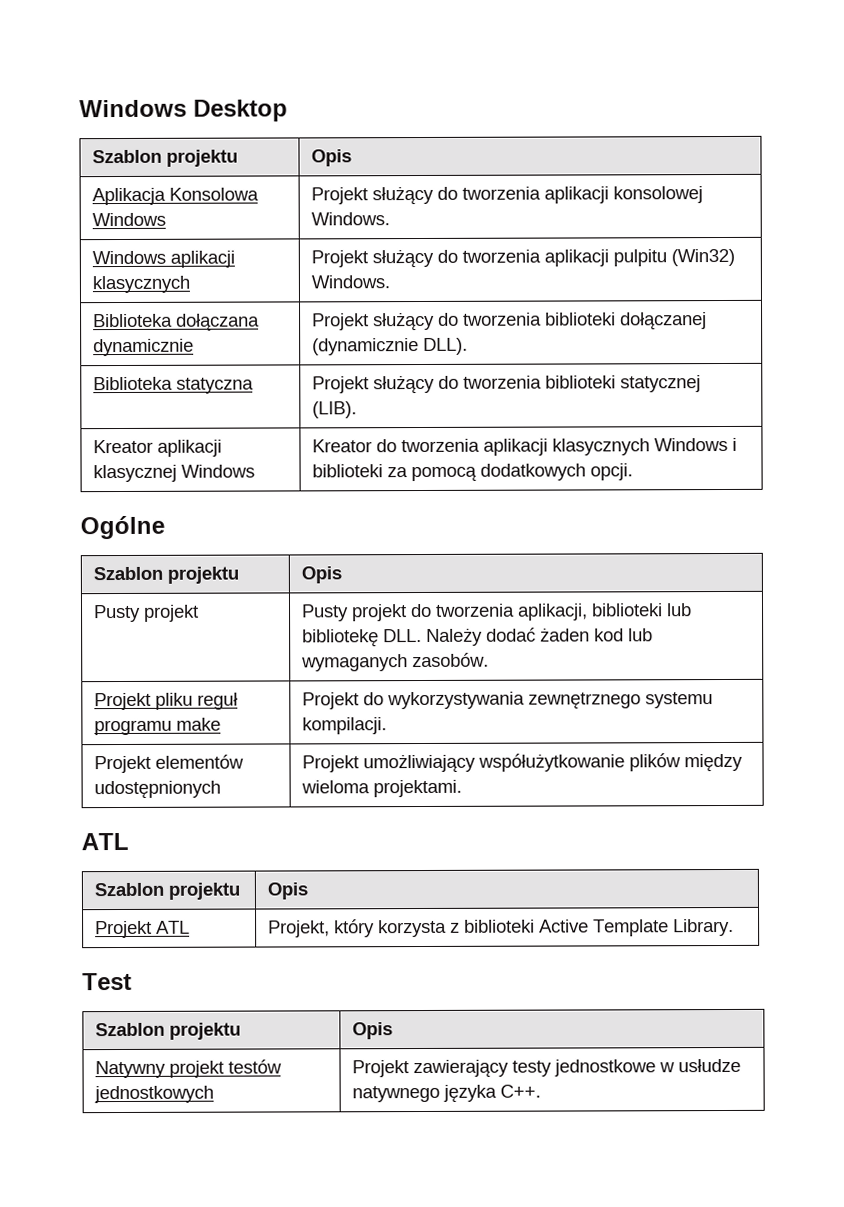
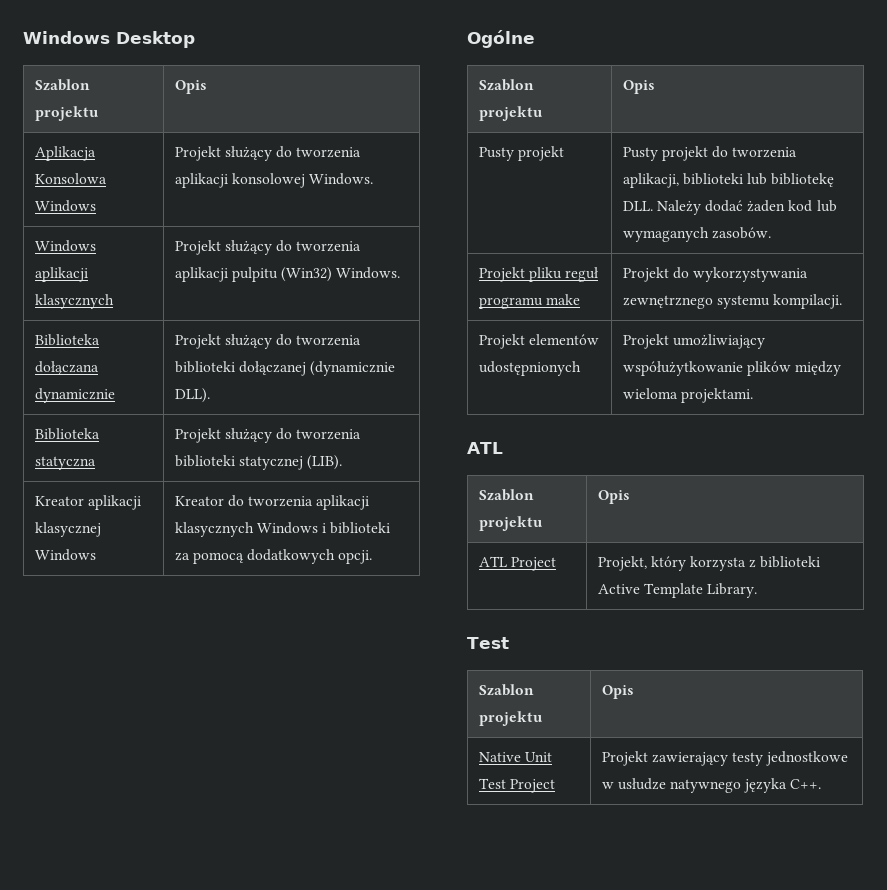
- Projekt ATL | Projekt, który korzysta z biblioteki Active Template Library.
+ ATL Project | Projekt, który korzysta z biblioteki Active Template Library.
- Natywny projekt testów jednostkowych | Projekt zawierający testy jednostkowe w usłudze natywnego języka C++.
+ Native Unit Test Project | Projekt zawierający testy jednostkowe w usłudze natywnego języka C++.

